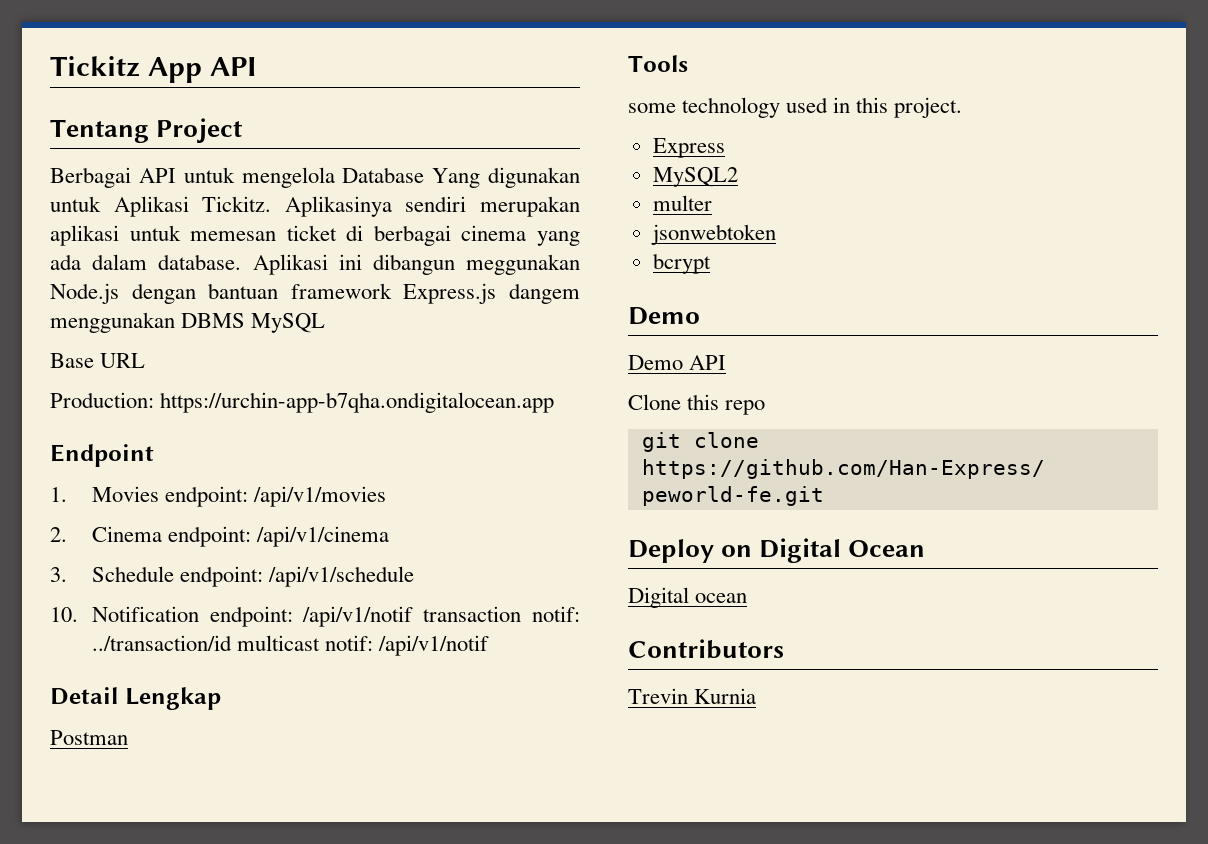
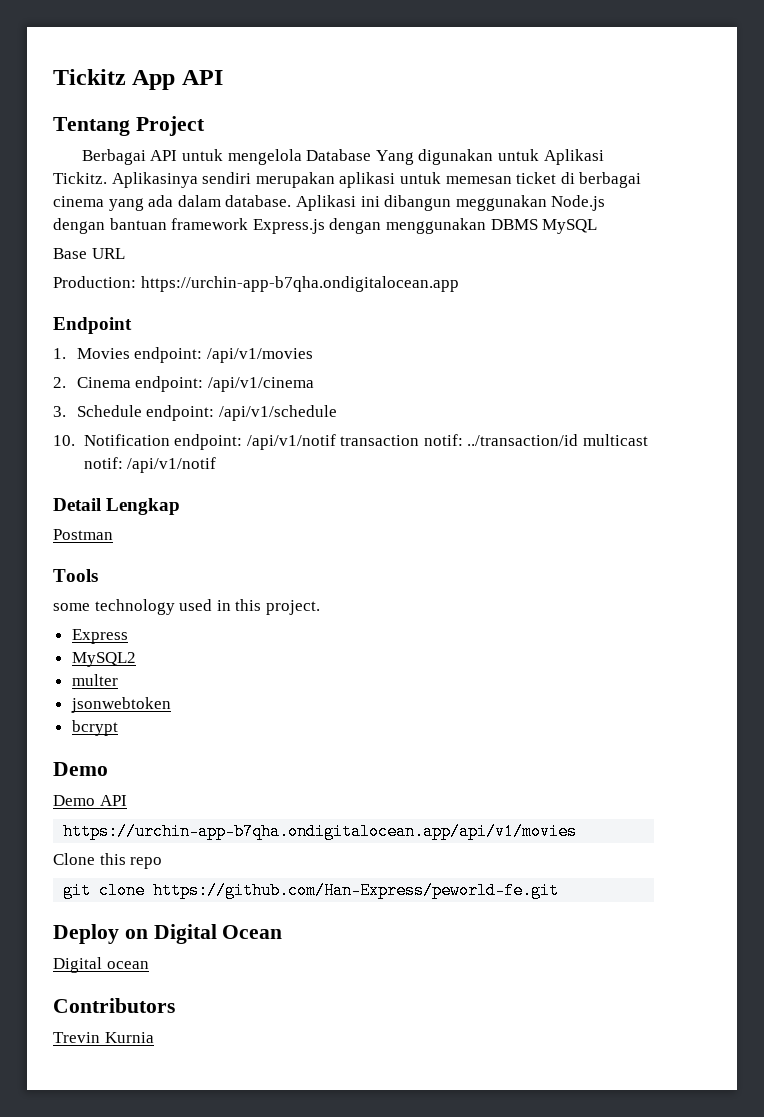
- Aplikasi ini dibangun meggunakan Node.js dengan bantuan framework Express.js dangem menggunakan DBMS MySQL
+ Aplikasi ini dibangun meggunakan Node.js dengan bantuan framework Express.js dengan menggunakan DBMS MySQL
+ https://urchin-app-b7qha.ondigitalocean.app/api/v1/movies

